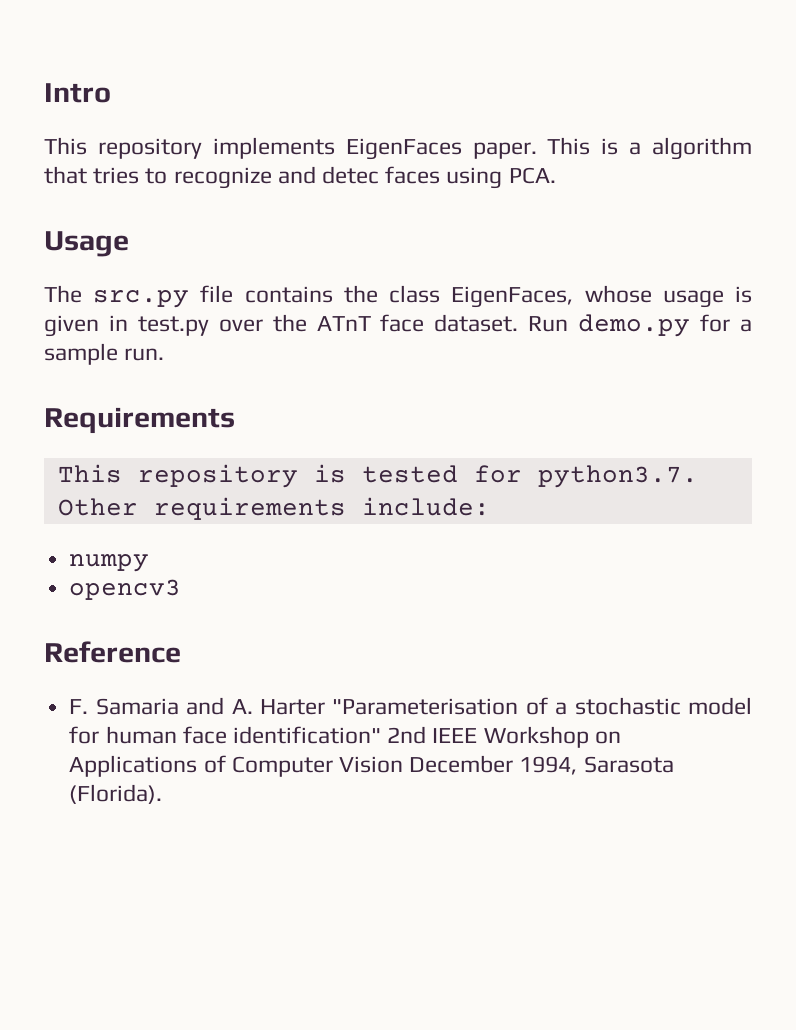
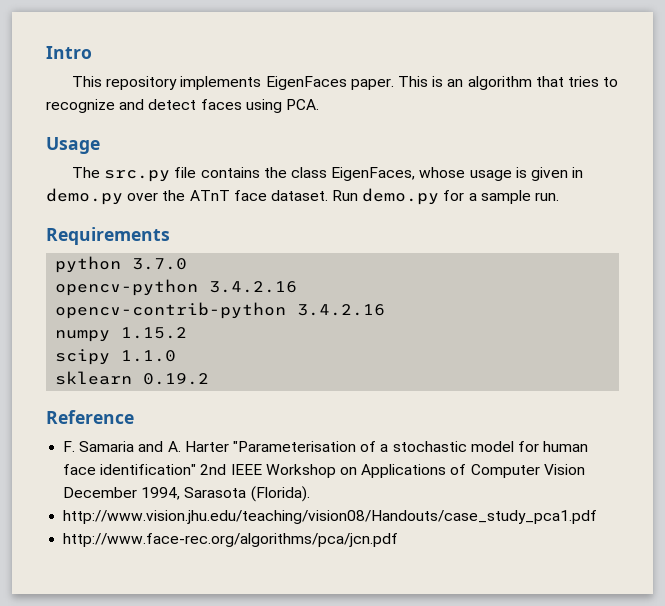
- This is a algorithm that tries to recognize and detec faces using PCA.
+ This is an algorithm that tries to recognize and detect faces using PCA.
- The src.py file contains the class EigenFaces, whose usage is given in test.py over the ATnT face dataset.
+ The src.py file contains the class EigenFaces, whose usage is given in demo.py over the ATnT face dataset.
- This repository is tested for python3.7. Other requirements include:
- numpy
- opencv3
+ python 3.7.0
+ opencv-python 3.4.2.16
+ opencv-contrib-python 3.4.2.16
+ numpy 1.15.2
+ scipy 1.1.0
+ sklearn 0.19.2
+ http://www.vision.jhu.edu/teaching/vision08/Handouts/case_study_pca1.pdf
+ http://www.face-rec.org/algorithms/pca/jcn.pdf

